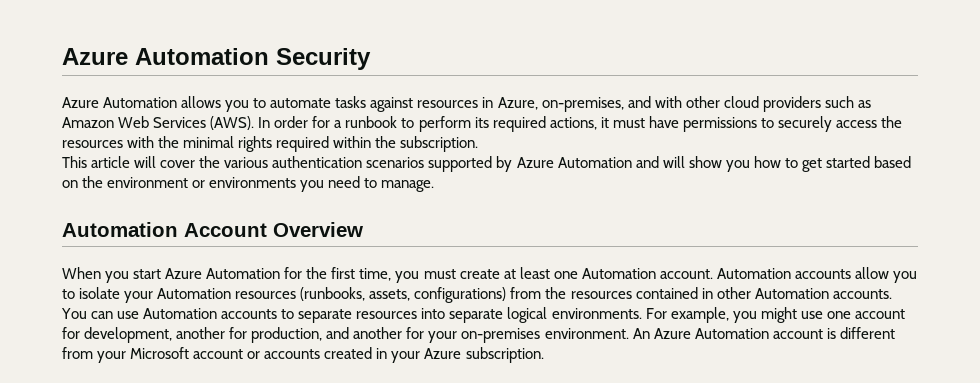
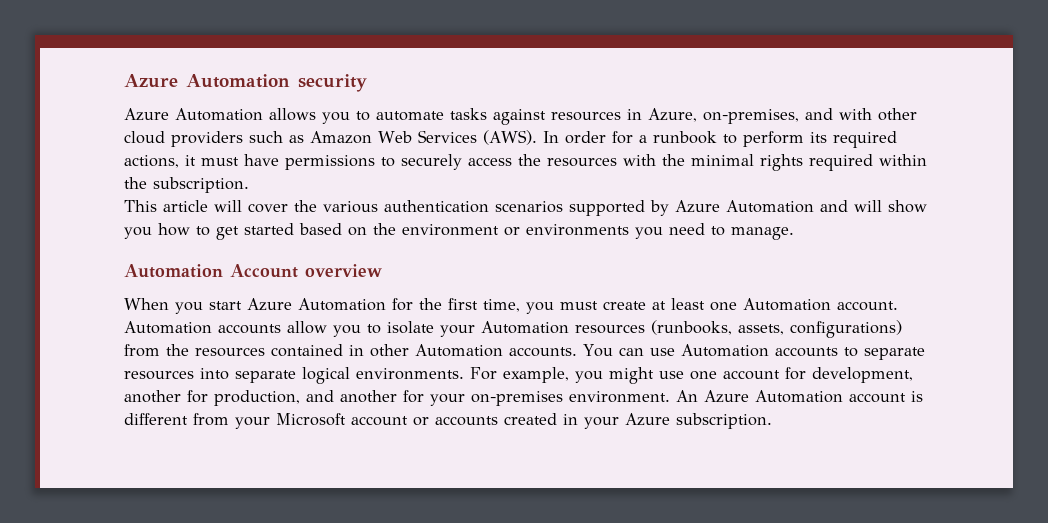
- Azure Automation Security
+ Azure Automation security
- Automation Account Overview
+ Automation Account overview

